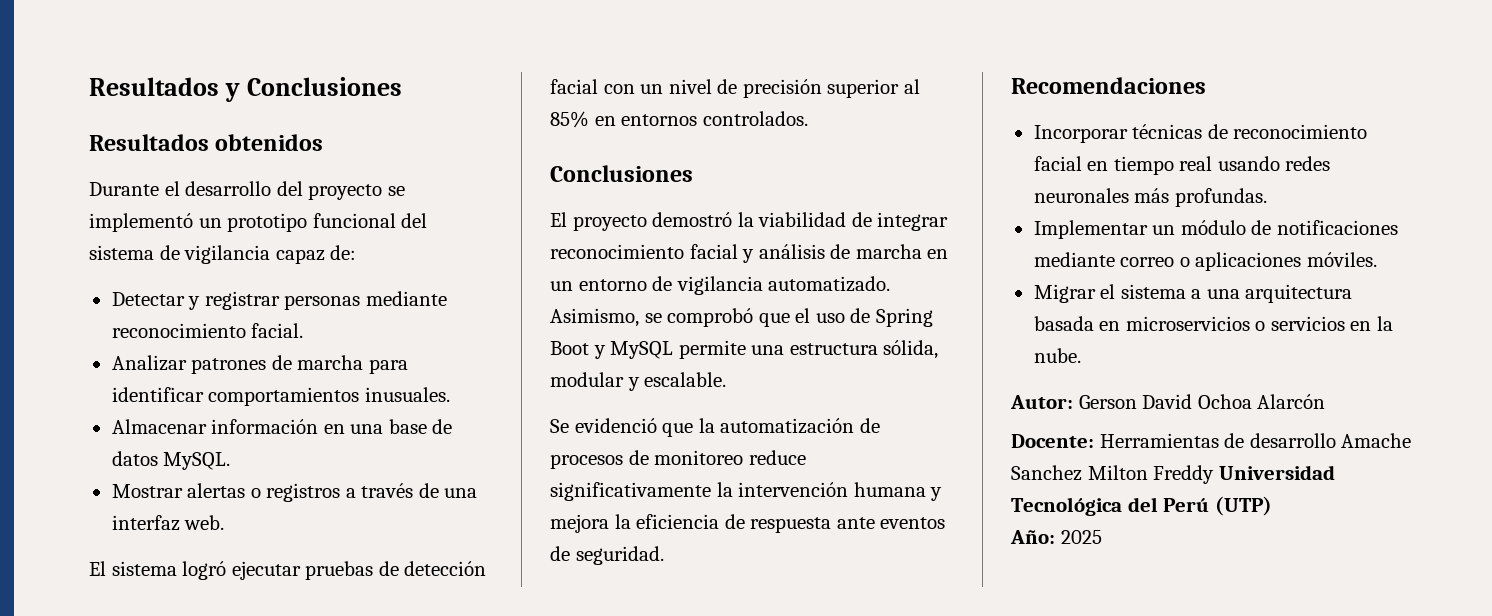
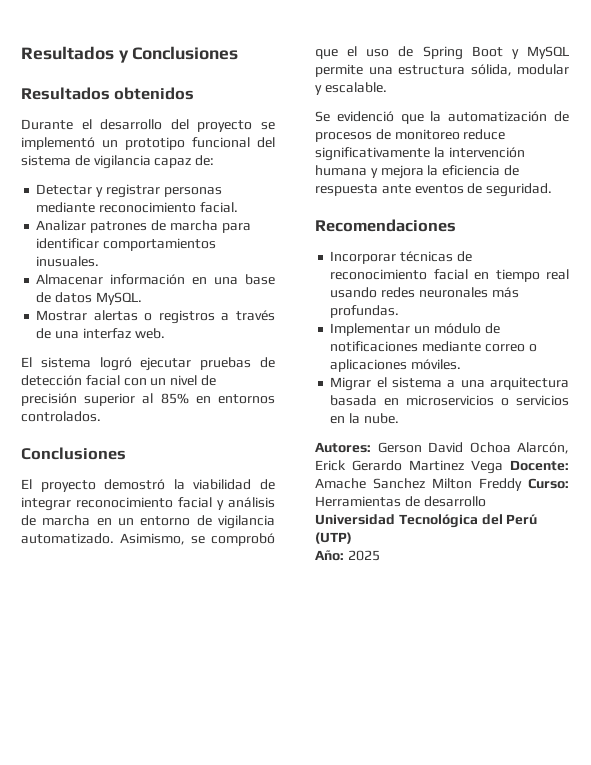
- Autor: Gerson David Ochoa Alarcón
- Docente: Herramientas de desarrollo Amache Sanchez Milton Freddy Universidad Tecnológica del Perú (UTP)
+ Autores: Gerson David Ochoa Alarcón, Erick Gerardo Martinez Vega Docente: Amache Sanchez Milton Freddy Curso: Herramientas de desarrollo Universidad Tecnológica del Perú (UTP)

